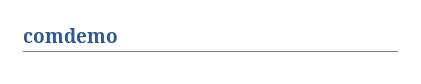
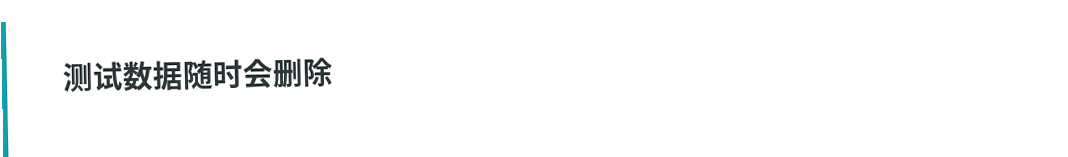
- comdemo
+ 测试数据随时会删除

